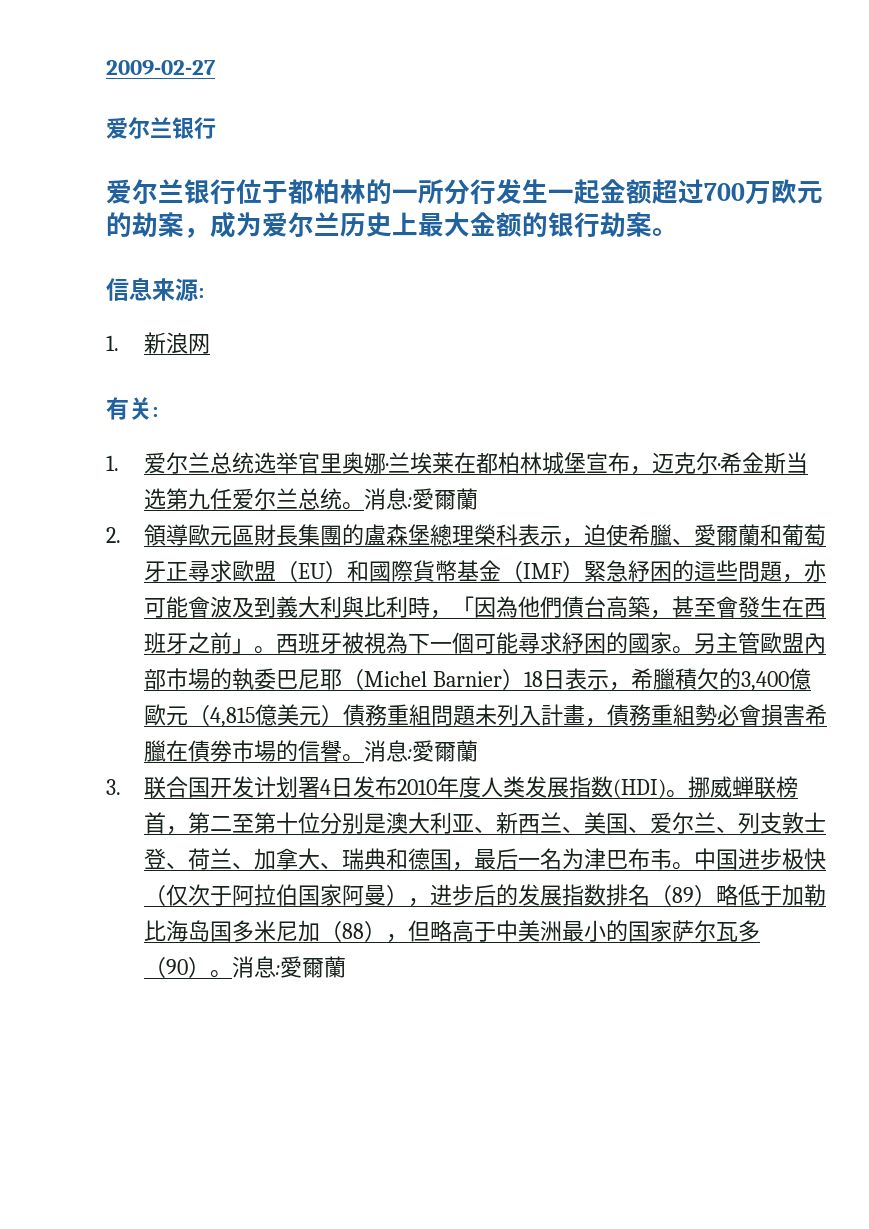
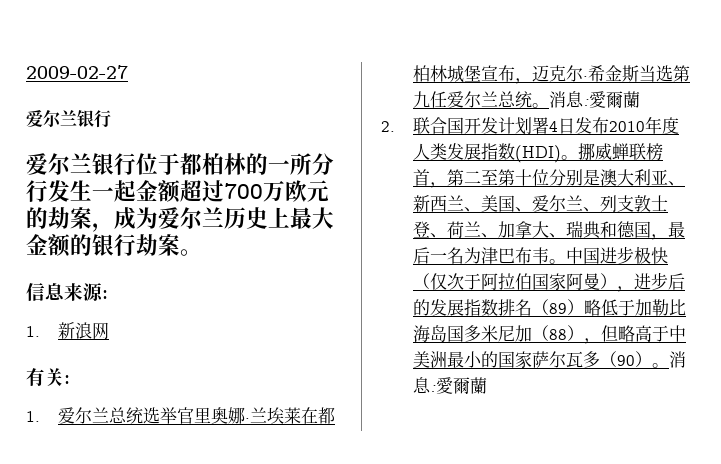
- 2.領導歐元區財長集團的盧森堡總理榮科表示，迫使希臘、愛爾蘭和葡萄牙正尋求歐盟（EU）和國際貨幣基金（IMF）緊急紓困的這些問題，亦可能會波及到義大利與比利時，「因為他們債台高築，甚至會發生在西班牙之前」。西班牙被視為下一個可能尋求紓困的國家。另主管歐盟內部市場的執委巴尼耶（Michel Barnier）18日表示，希臘積欠的3,400億歐元（4,815億美元）債務重組問題未列入計畫，債務重組勢必會損害希臘在債劵市場的信譽。消息:愛爾蘭
- 3.联合国开发计划署4日发布2010年度人类发展指数(HDI)。
+ 2.联合国开发计划署4日发布2010年度人类发展指数(HDI)。

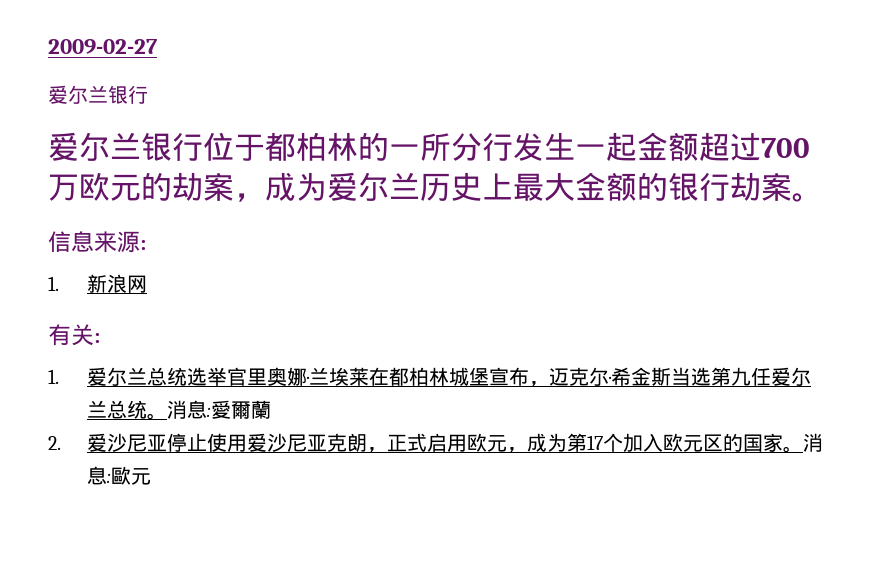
- 2.联合国开发计划署4日发布2010年度人类发展指数(HDI)。挪威蝉联榜首，第二至第十位分别是澳大利亚、新西兰、美国、爱尔兰、列支敦士登、荷兰、加拿大、瑞典和德国，最后一名为津巴布韦。中国进步极快（仅次于阿拉伯国家阿曼），进步后的发展指数排名（89）略低于加勒比海岛国多米尼加（88），但略高于中美洲最小的国家萨尔瓦多（90）。消息:愛爾蘭
+ 2.爱沙尼亚停止使用爱沙尼亚克朗，正式启用欧元，成为第17个加入欧元区的国家。消息:歐元

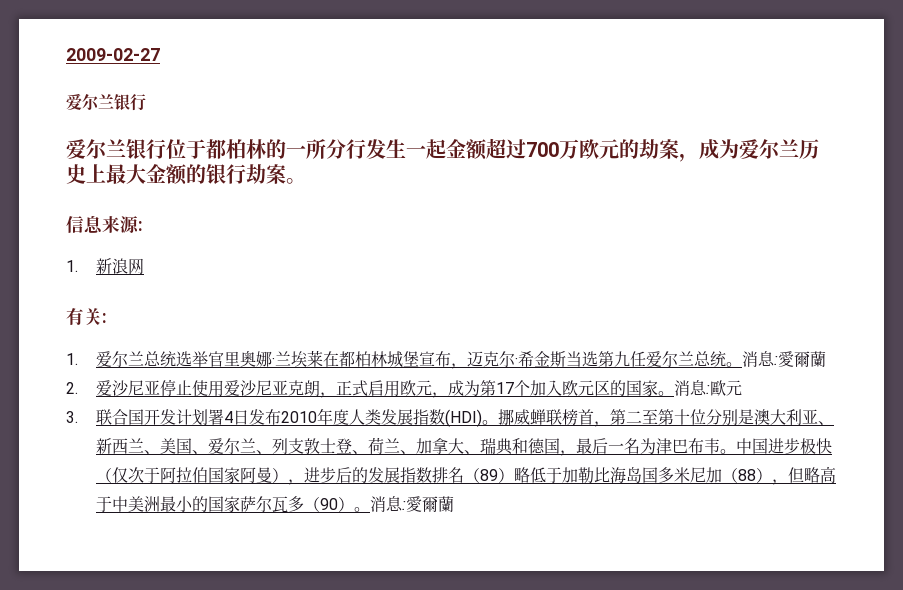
+ 3.联合国开发计划署4日发布2010年度人类发展指数(HDI)。挪威蝉联榜首，第二至第十位分别是澳大利亚、新西兰、美国、爱尔兰、列支敦士登、荷兰、加拿大、瑞典和德国，最后一名为津巴布韦。中国进步极快（仅次于阿拉伯国家阿曼），进步后的发展指数排名（89）略低于加勒比海岛国多米尼加（88），但略高于中美洲最小的国家萨尔瓦多（90）。消息:愛爾蘭

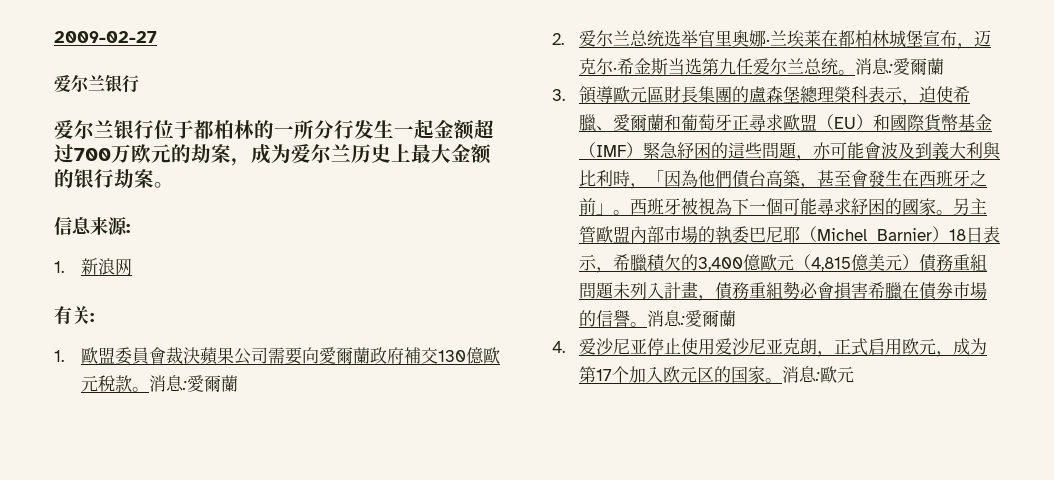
- 1.爱尔兰总统选举官里奥娜·兰埃莱在都柏林城堡宣布，迈克尔·希金斯当选第九任爱尔兰总统。
+ 1.歐盟委員會裁決蘋果公司需要向愛爾蘭政府補交130億歐元稅款。消息:愛爾蘭
+ 2.爱尔兰总统选举官里奥娜·兰埃莱在都柏林城堡宣布，迈克尔·希金斯当选第九任爱尔兰总统。
- 2.爱沙尼亚停止使用爱沙尼亚克朗，正式启用欧元，成为第17个加入欧元区的国家。
+ 3.領導歐元區財長集團的盧森堡總理榮科表示，迫使希臘、愛爾蘭和葡萄牙正尋求歐盟（EU）和國際貨幣基金（IMF）緊急紓困的這些問題，亦可能會波及到義大利與比利時，「因為他們債台高築，甚至會發生在西班牙之前」。西班牙被視為下一個可能尋求紓困的國家。另主管歐盟內部市場的執委巴尼耶（Michel Barnier）18日表示，希臘積欠的3,400億歐元（4,815億美元）債務重組問題未列入計畫，債務重組勢必會損害希臘在債劵市場的信譽。消息:愛爾蘭
+ 4.爱沙尼亚停止使用爱沙尼亚克朗，正式启用欧元，成为第17个加入欧元区的国家。
- 3.联合国开发计划署4日发布2010年度人类发展指数(HDI)。挪威蝉联榜首，第二至第十位分别是澳大利亚、新西兰、美国、爱尔兰、列支敦士登、荷兰、加拿大、瑞典和德国，最后一名为津巴布韦。中国进步极快（仅次于阿拉伯国家阿曼），进步后的发展指数排名（89）略低于加勒比海岛国多米尼加（88），但略高于中美洲最小的国家萨尔瓦多（90）。消息:愛爾蘭

